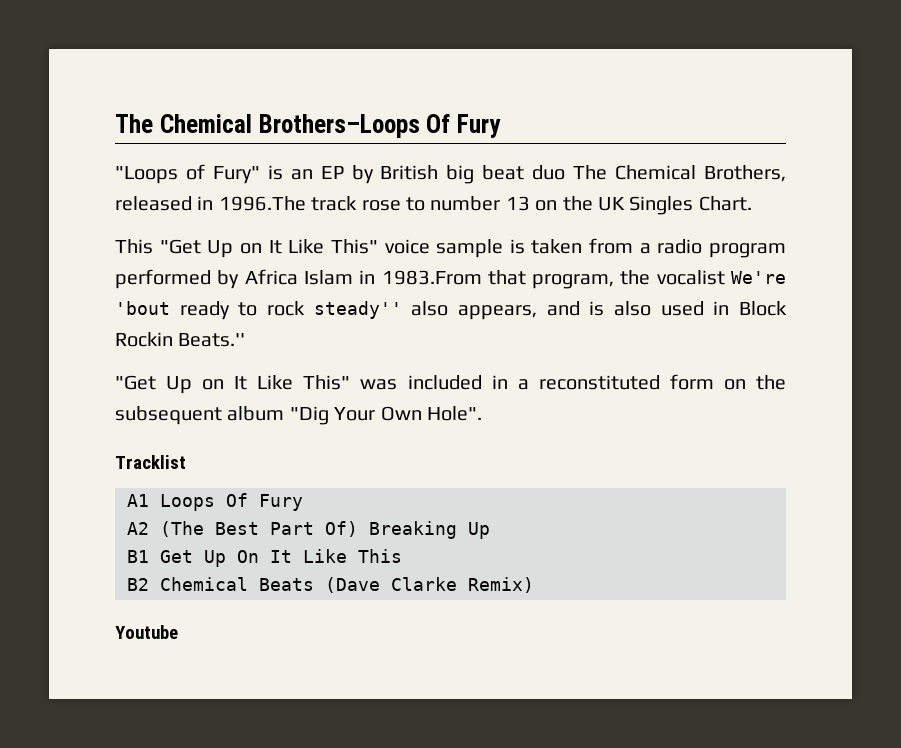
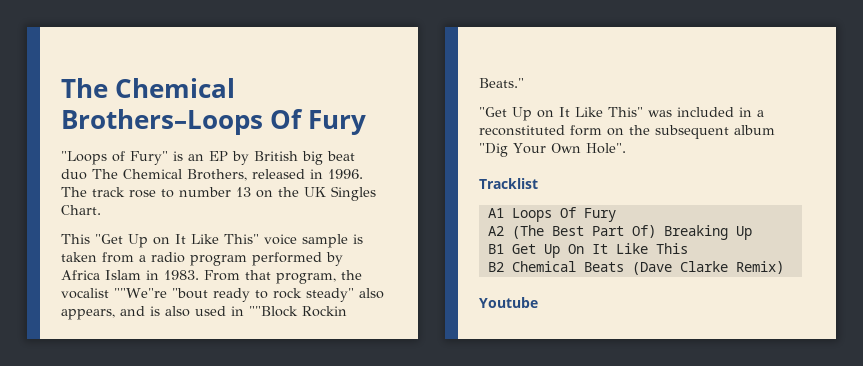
- "Loops of Fury" is an EP by British big beat duo The Chemical Brothers, released in 1996.The track rose to number 13 on the UK Singles Chart.
+ "Loops of Fury" is an EP by British big beat duo The Chemical Brothers, released in 1996. The track rose to number 13 on the UK Singles Chart.
- This "Get Up on It Like This" voice sample is taken from a radio program performed by Africa Islam in 1983.From that program, the vocalist We're 'bout ready to rock steady'' also appears, and is also used in Block Rockin Beats.''
+ This "Get Up on It Like This" voice sample is taken from a radio program performed by Africa Islam in 1983. From that program, the vocalist ""We"re "bout ready to rock steady" also appears, and is also used in ""Block Rockin Beats."

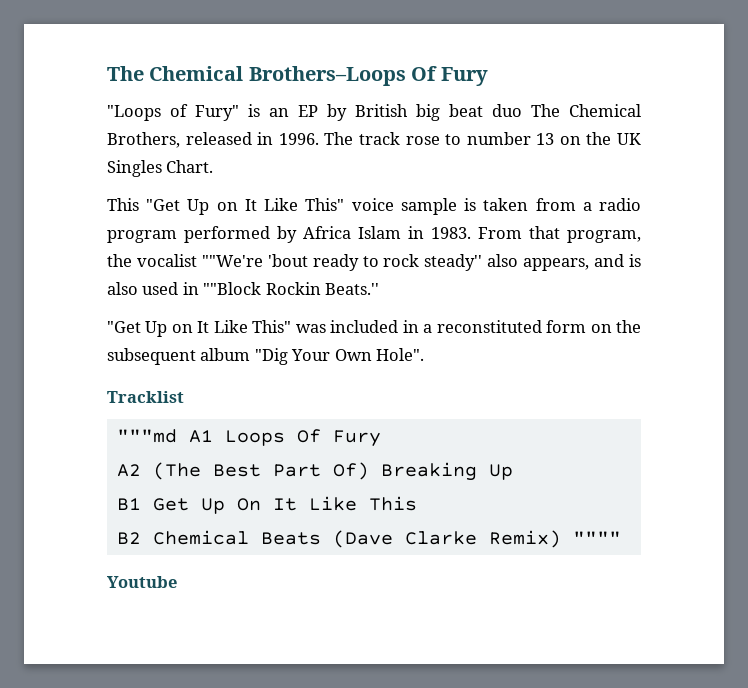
- From that program, the vocalist ""We"re "bout ready to rock steady" also appears, and is also used in ""Block Rockin Beats."
+ From that program, the vocalist ""We're 'bout ready to rock steady'' also appears, and is also used in ""Block Rockin Beats.''
- A1 Loops Of Fury
+ """md A1 Loops Of Fury
- B2 Chemical Beats (Dave Clarke Remix)
+ B2 Chemical Beats (Dave Clarke Remix) """"

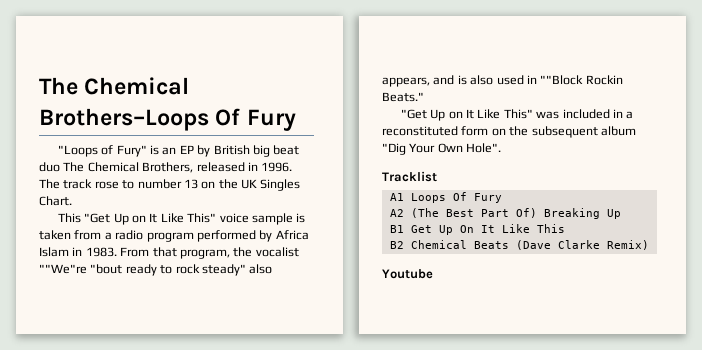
- From that program, the vocalist ""We're 'bout ready to rock steady'' also appears, and is also used in ""Block Rockin Beats.''
+ From that program, the vocalist ""We"re "bout ready to rock steady" also appears, and is also used in ""Block Rockin Beats."
- """md A1 Loops Of Fury
+ A1 Loops Of Fury
- B2 Chemical Beats (Dave Clarke Remix) """"
+ B2 Chemical Beats (Dave Clarke Remix)

